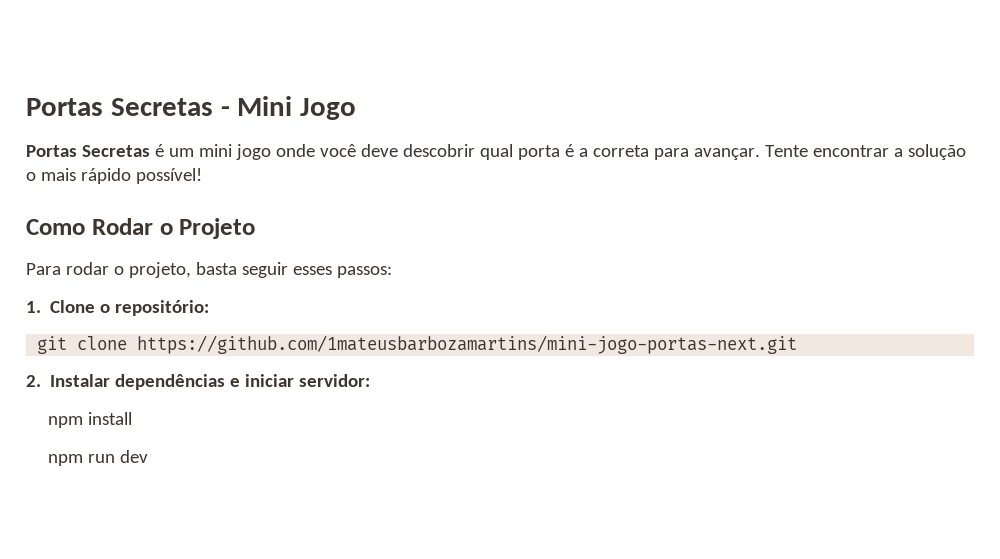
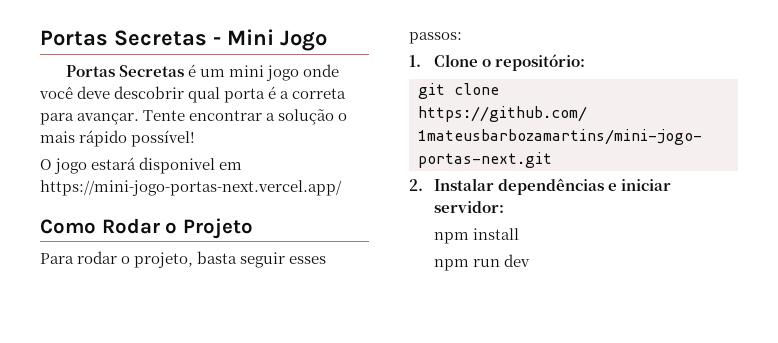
+ O jogo estará disponivel em https://mini-jogo-portas-next.vercel.app/

